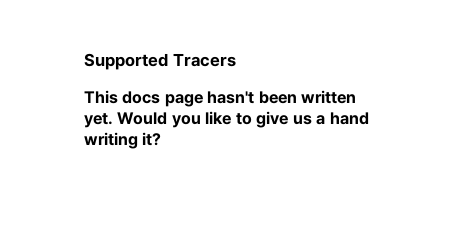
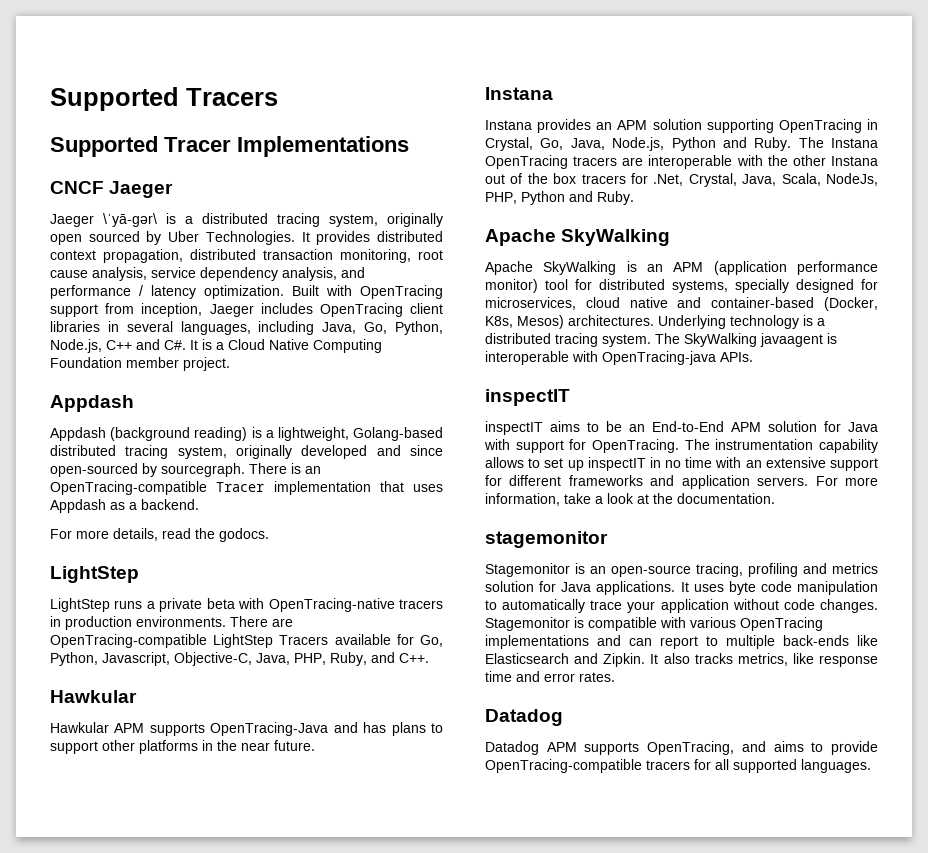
- This docs page hasn't been written yet. Would you like to give us a hand writing it?
+ Supported Tracer Implementations
+ CNCF Jaeger
+ Jaeger \ˈyā-gər\ is a distributed tracing system, originally open sourced by Uber Technologies. It provides distributed context propagation, distributed transaction monitoring, root cause analysis, service dependency analysis, and performance / latency optimization. Built with OpenTracing support from inception, Jaeger includes OpenTracing client libraries in several languages, including Java, Go, Python, Node.js, C++ and C#. It is a Cloud Native Computing Foundation member project.
+ Appdash
+ Appdash (background reading) is a lightweight, Golang-based distributed tracing system, originally developed and since open-sourced by sourcegraph. There is an OpenTracing-compatible Tracer implementation that uses Appdash as a backend.
+ For more details, read the godocs.
+ LightStep
+ LightStep runs a private beta with OpenTracing-native tracers in production environments. There are OpenTracing-compatible LightStep Tracers available for Go, Python, Javascript, Objective-C, Java, PHP, Ruby, and C++.
+ Hawkular
+ Hawkular APM supports OpenTracing-Java and has plans to support other platforms in the near future.
+ Instana
+ Instana provides an APM solution supporting OpenTracing in Crystal, Go, Java, Node.js, Python and Ruby. The Instana OpenTracing tracers are interoperable with the other Instana out of the box tracers for .Net, Crystal, Java, Scala, NodeJs, PHP, Python and Ruby.
+ Apache SkyWalking
+ Apache SkyWalking is an APM (application performance monitor) tool for distributed systems, specially designed for microservices, cloud native and container-based (Docker, K8s, Mesos) architectures. Underlying technology is a distributed tracing system. The SkyWalking javaagent is interoperable with OpenTracing-java APIs.
+ inspectIT
+ inspectIT aims to be an End-to-End APM solution for Java with support for OpenTracing. The instrumentation capability allows to set up inspectIT in no time with an extensive support for different frameworks and application servers. For more information, take a look at the documentation.
+ stagemonitor
+ Stagemonitor is an open-source tracing, profiling and metrics solution for Java applications. It uses byte code manipulation to automatically trace your application without code changes. Stagemonitor is compatible with various OpenTracing implementations and can report to multiple back-ends like Elasticsearch and Zipkin. It also tracks metrics, like response time and error rates.
+ Datadog
+ Datadog APM supports OpenTracing, and aims to provide OpenTracing-compatible tracers for all supported languages.

